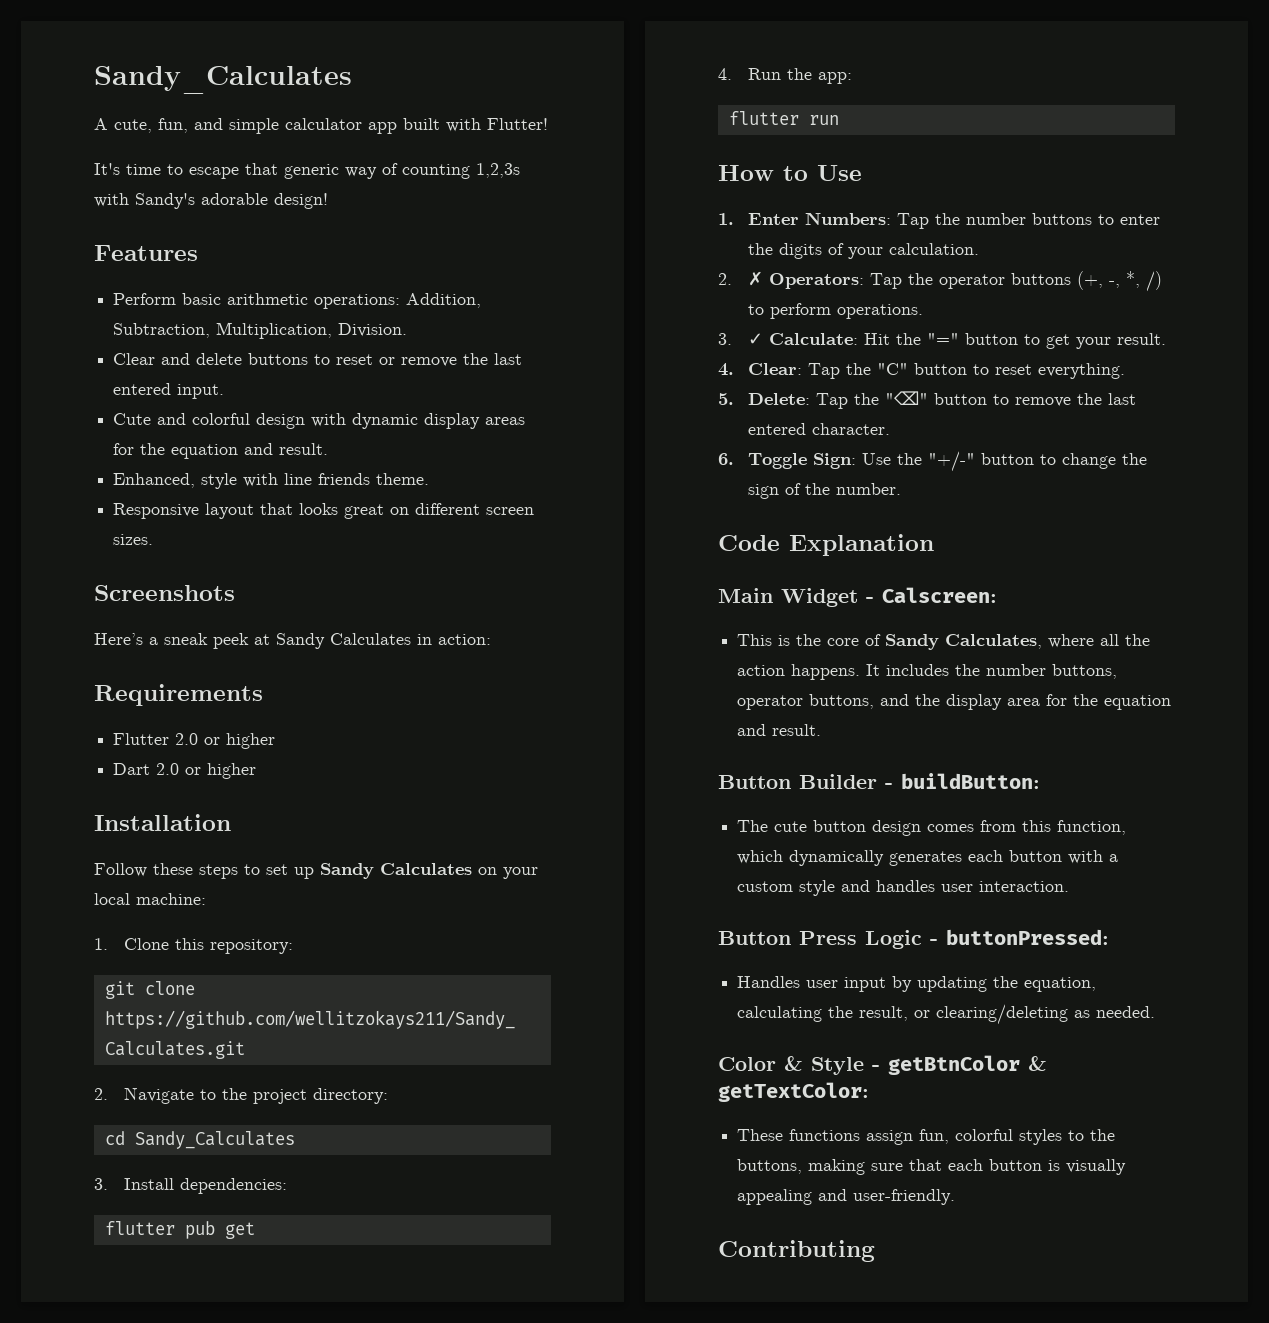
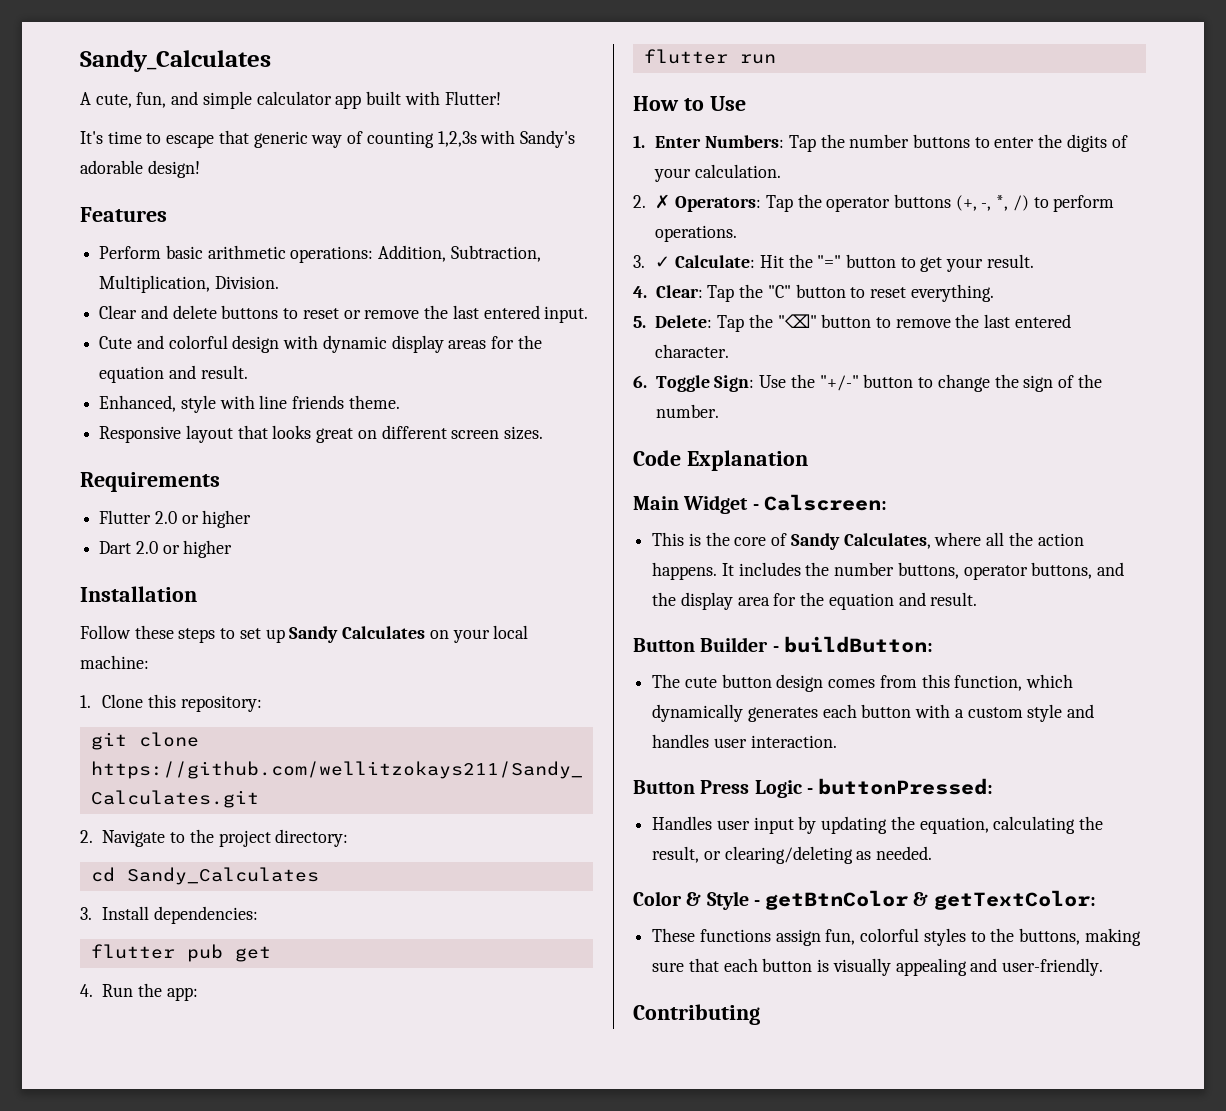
- Screenshots
- Here’s a sneak peek at Sandy Calculates in action:

